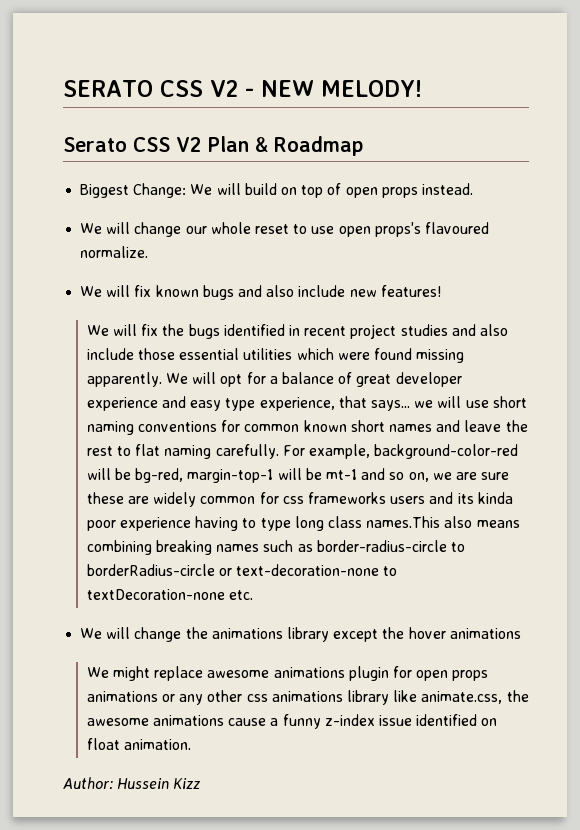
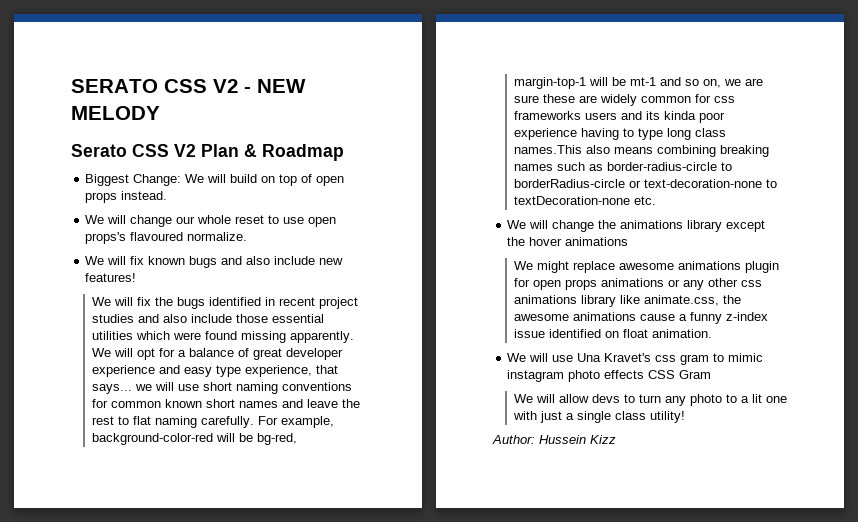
- SERATO CSS V2 - NEW MELODY!
+ SERATO CSS V2 - NEW MELODY
+ We will use Una Kravet's css gram to mimic instagram photo effects CSS Gram
+ We will allow devs to turn any photo to a lit one with just a single class utility!

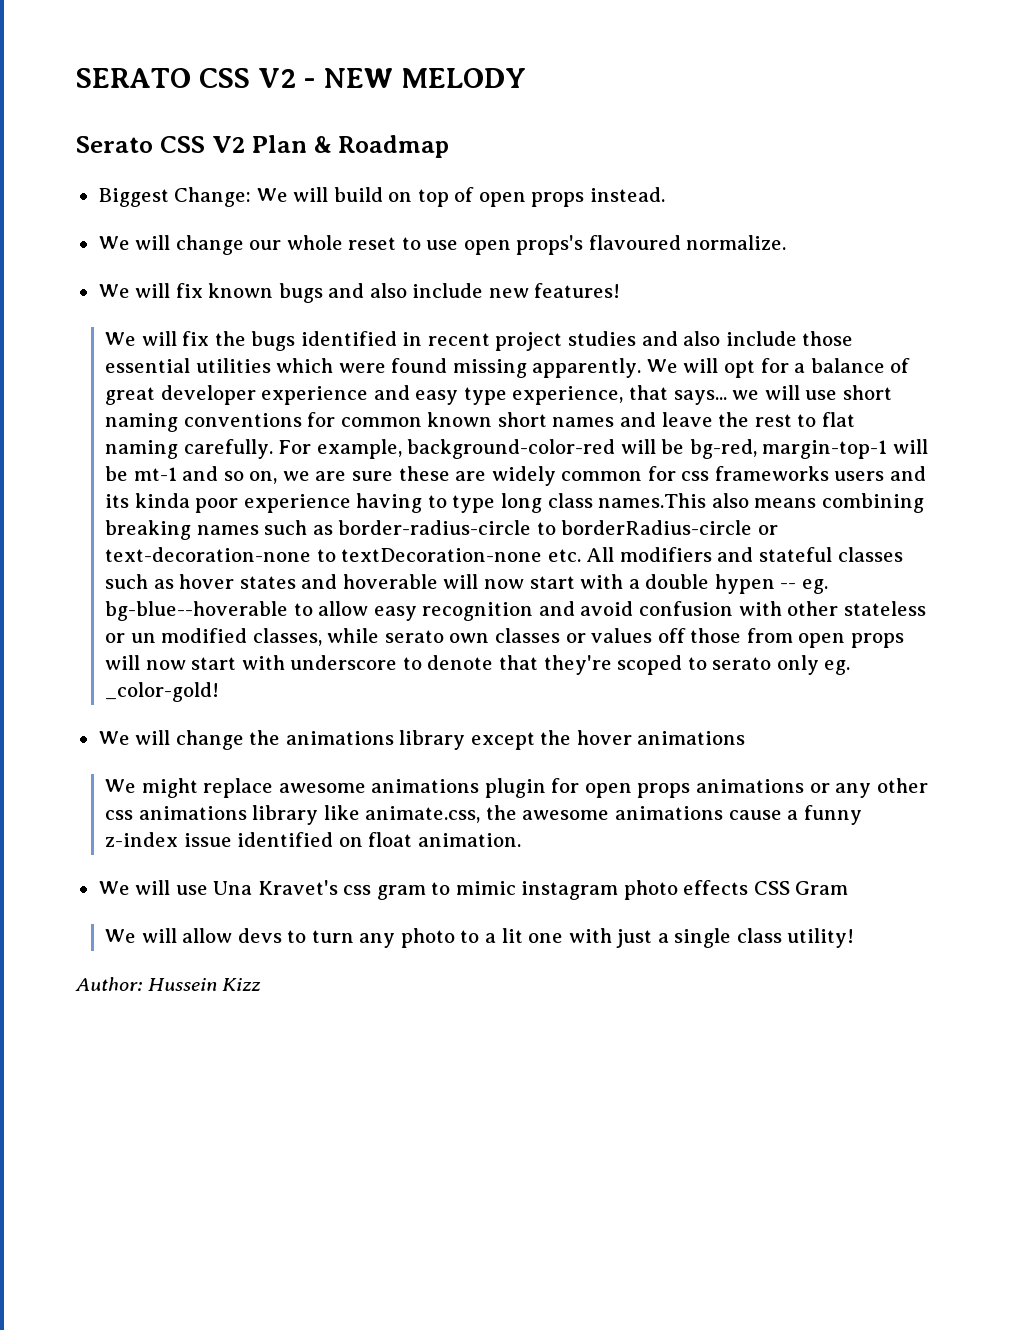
- For example, background-color-red will be bg-red, margin-top-1 will be mt-1 and so on, we are sure these are widely common for css frameworks users and its kinda poor experience having to type long class names.This also means combining breaking names such as border-radius-circle to borderRadius-circle or text-decoration-none to textDecoration-none etc.
+ For example, background-color-red will be bg-red, margin-top-1 will be mt-1 and so on, we are sure these are widely common for css frameworks users and its kinda poor experience having to type long class names.This also means combining breaking names such as border-radius-circle to borderRadius-circle or text-decoration-none to textDecoration-none etc. All modifiers and stateful classes such as hover states and hoverable will now start with a double hypen -- eg. bg-blue--hoverable to allow easy recognition and avoid confusion with other stateless or un modified classes, while serato own classes or values off those from open props will now start with underscore to denote that they're scoped to serato only eg. _color-gold!

